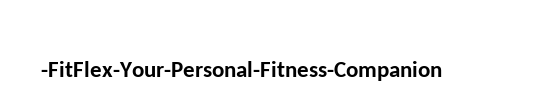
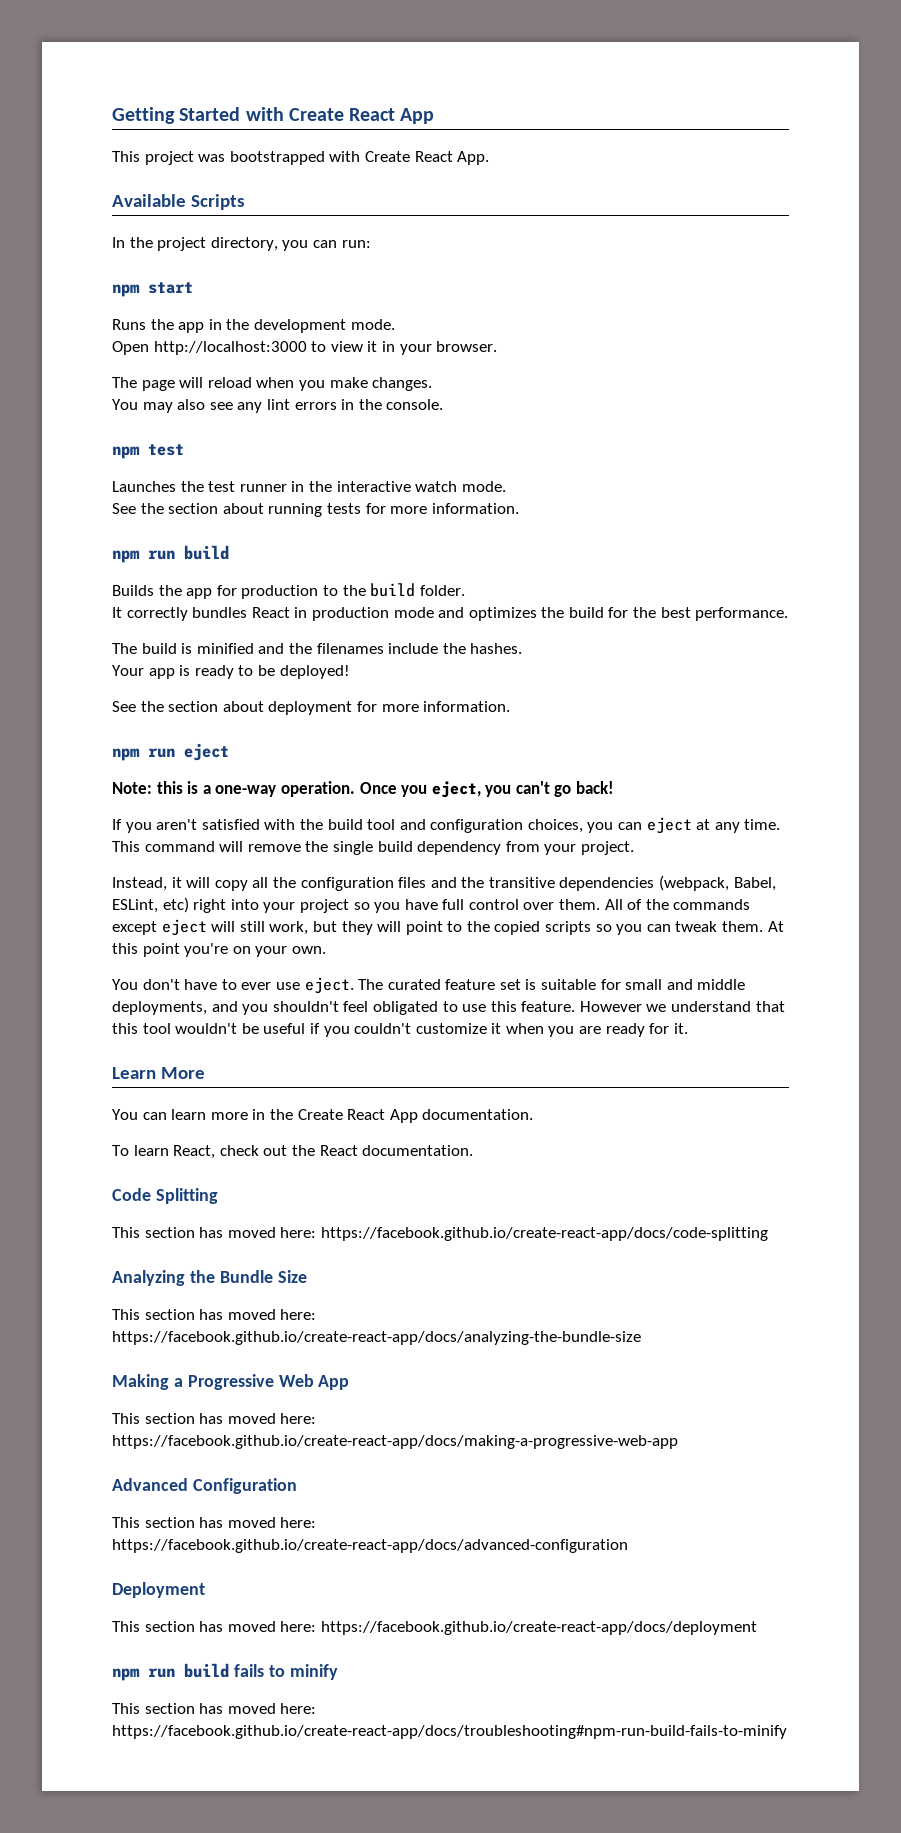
- -FitFlex-Your-Personal-Fitness-Companion
+ Getting Started with Create React App
+ This project was bootstrapped with Create React App.
+ Available Scripts
+ In the project directory, you can run:
+ npm start
+ Runs the app in the development mode.
+ Open http://localhost:3000 to view it in your browser.
+ The page will reload when you make changes.
+ You may also see any lint errors in the console.
+ npm test
+ Launches the test runner in the interactive watch mode.
+ See the section about running tests for more information.
+ npm run build
+ Builds the app for production to the build folder.
+ It correctly bundles React in production mode and optimizes the build for the best performance.
+ The build is minified and the filenames include the hashes.
+ Your app is ready to be deployed!
+ See the section about deployment for more information.
+ npm run eject
+ Note: this is a one-way operation. Once you eject, you can't go back!
+ If you aren't satisfied with the build tool and configuration choices, you can eject at any time. This command will remove the single build dependency from your project.
+ Instead, it will copy all the configuration files and the transitive dependencies (webpack, Babel, ESLint, etc) right into your project so you have full control over them. All of the commands except eject will still work, but they will point to the copied scripts so you can tweak them. At this point you're on your own.
+ You don't have to ever use eject. The curated feature set is suitable for small and middle deployments, and you shouldn't feel obligated to use this feature. However we understand that this tool wouldn't be useful if you couldn't customize it when you are ready for it.
+ Learn More
+ You can learn more in the Create React App documentation.
+ To learn React, check out the React documentation.
+ Code Splitting
+ This section has moved here: https://facebook.github.io/create-react-app/docs/code-splitting
+ Analyzing the Bundle Size
+ This section has moved here: https://facebook.github.io/create-react-app/docs/analyzing-the-bundle-size
+ Making a Progressive Web App
+ This section has moved here: https://facebook.github.io/create-react-app/docs/making-a-progressive-web-app
+ Advanced Configuration
+ This section has moved here: https://facebook.github.io/create-react-app/docs/advanced-configuration
+ Deployment
+ This section has moved here: https://facebook.github.io/create-react-app/docs/deployment
+ npm run build fails to minify
+ This section has moved here: https://facebook.github.io/create-react-app/docs/troubleshooting#npm-run-build-fails-to-minify

